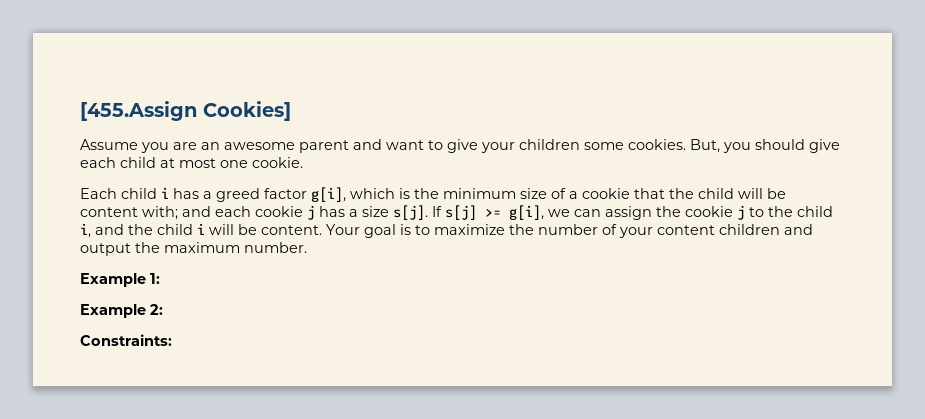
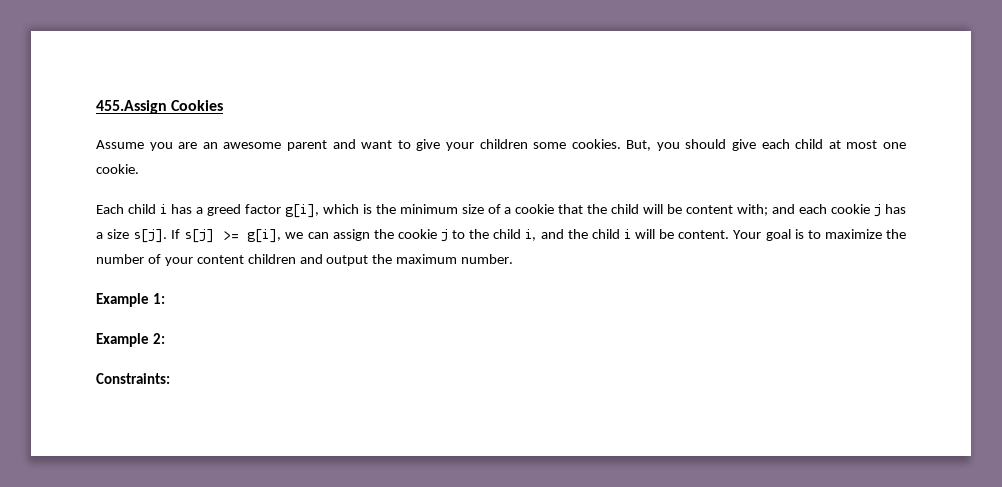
- [455.Assign Cookies]
+ 455.Assign Cookies

